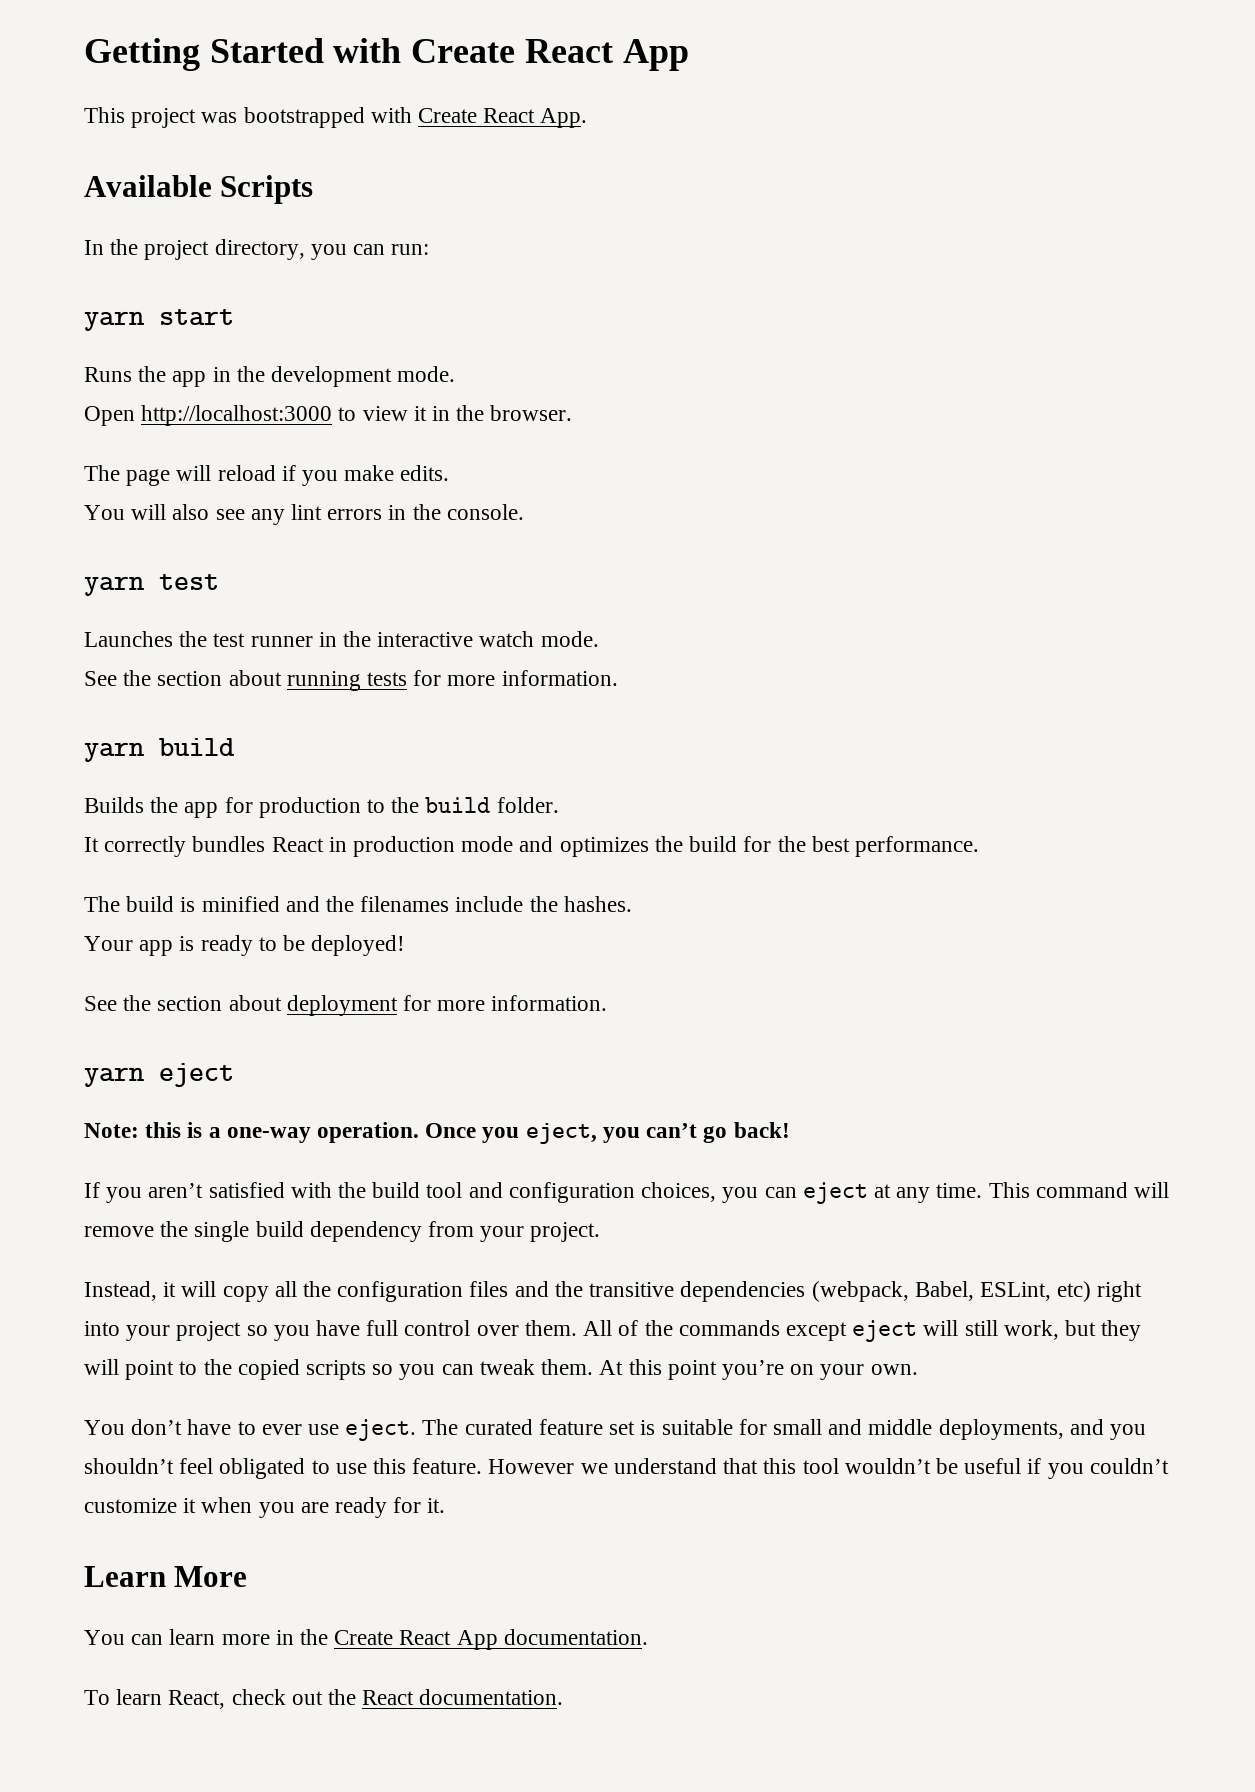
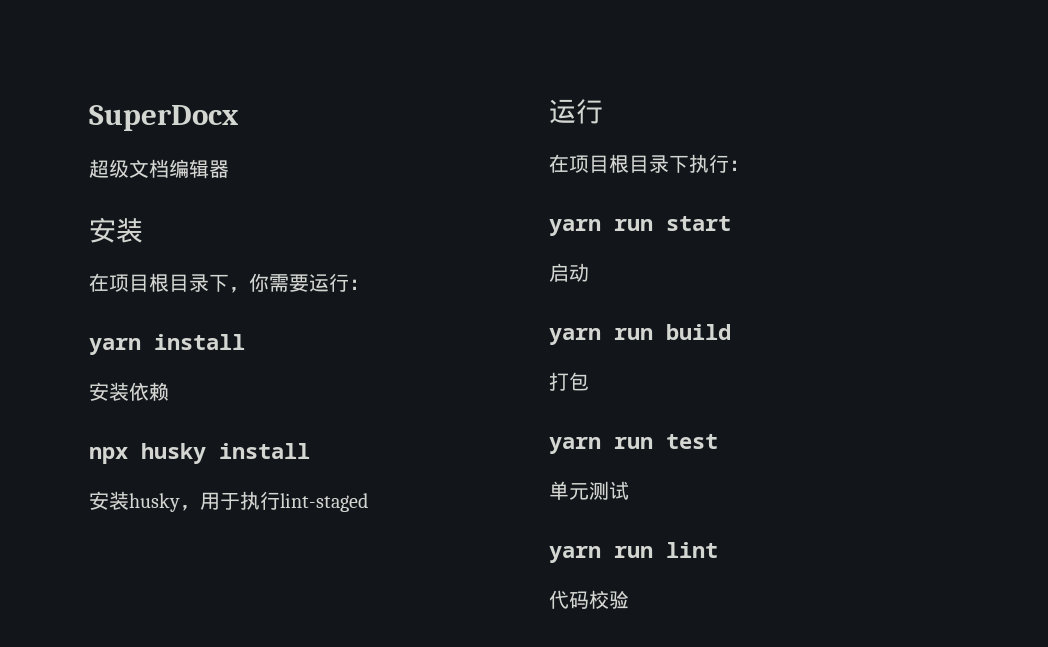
- Getting Started with Create React App
- This project was bootstrapped with Create React App.
- Available Scripts
- In the project directory, you can run:
- yarn start
- Runs the app in the development mode.
- Open http://localhost:3000 to view it in the browser.
- The page will reload if you make edits.
- You will also see any lint errors in the console.
- yarn test
- Launches the test runner in the interactive watch mode.
- See the section about running tests for more information.
- yarn build
- Builds the app for production to the build folder.
- It correctly bundles React in production mode and optimizes the build for the best performance.
- The build is minified and the filenames include the hashes.
- Your app is ready to be deployed!
- See the section about deployment for more information.
- yarn eject
- Note: this is a one-way operation. Once you eject, you can’t go back!
- If you aren’t satisfied with the build tool and configuration choices, you can eject at any time. This command will remove the single build dependency from your project.
- Instead, it will copy all the configuration files and the transitive dependencies (webpack, Babel, ESLint, etc) right into your project so you have full control over them. All of the commands except eject will still work, but they will point to the copied scripts so you can tweak them. At this point you’re on your own.
- You don’t have to ever use eject. The curated feature set is suitable for small and middle deployments, and you shouldn’t feel obligated to use this feature. However we understand that this tool wouldn’t be useful if you couldn’t customize it when you are ready for it.
- Learn More
- You can learn more in the Create React App documentation.
- To learn React, check out the React documentation.
+ SuperDocx
+ 超级文档编辑器
+ 安装
+ 在项目根目录下，你需要运行：
+ yarn install
+ 安装依赖
+ npx husky install
+ 安装husky，用于执行lint-staged
+ 运行
+ 在项目根目录下执行：
+ yarn run start
+ 启动
+ yarn run build
+ 打包
+ yarn run test
+ 单元测试
+ yarn run lint
+ 代码校验

